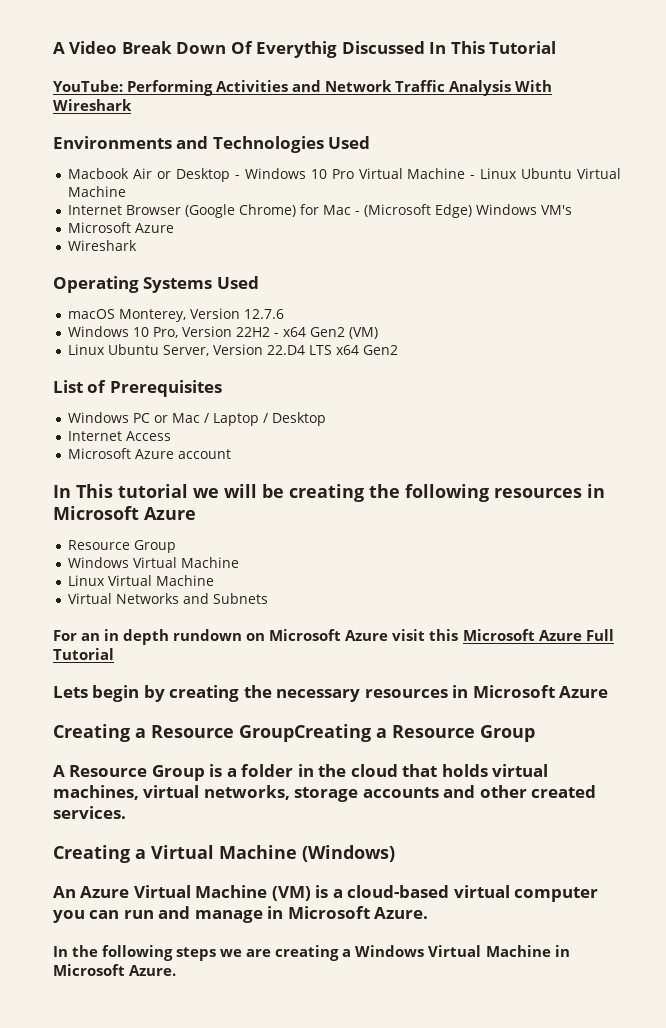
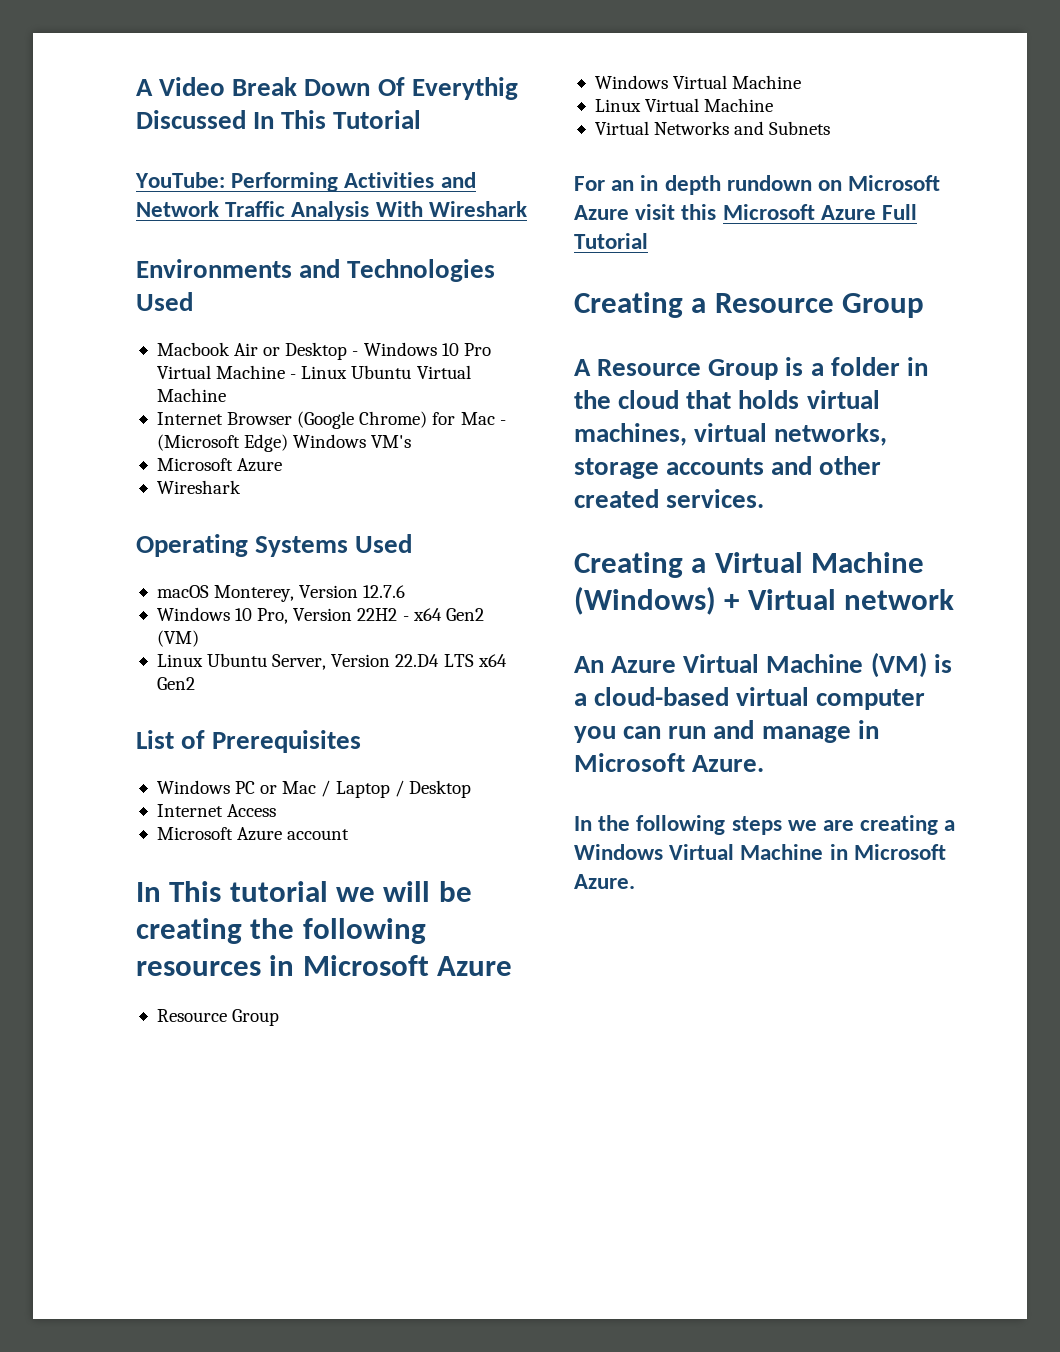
- Lets begin by creating the necessary resources in Microsoft Azure
- Creating a Resource GroupCreating a Resource Group
+ Creating a Resource Group
- Creating a Virtual Machine (Windows)
+ Creating a Virtual Machine (Windows) + Virtual network

